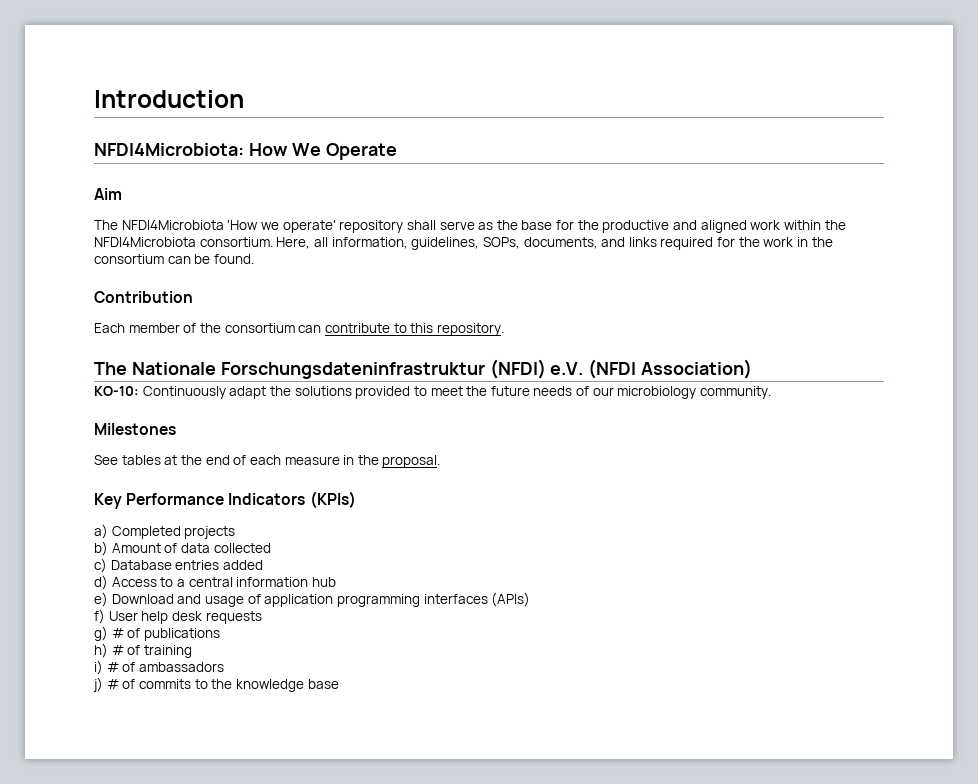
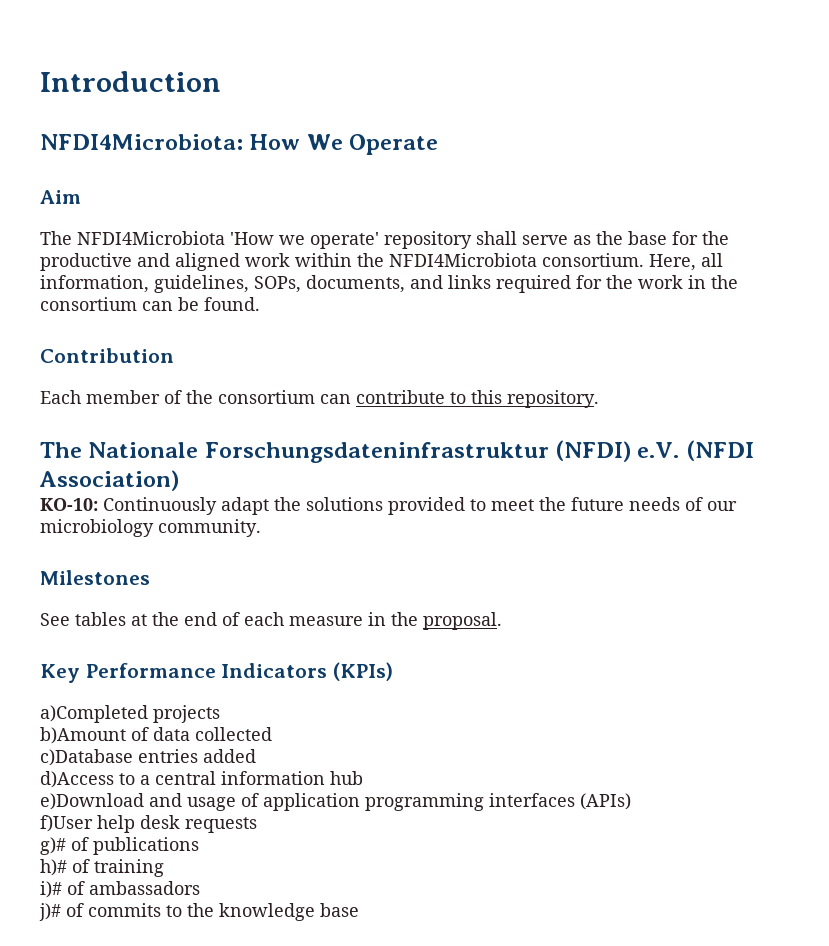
- a) Completed projects
+ a)Completed projects
- b) Amount of data collected
+ b)Amount of data collected
- c) Database entries added
+ c)Database entries added
- d) Access to a central information hub
+ d)Access to a central information hub
- e) Download and usage of application programming interfaces (APIs)
+ e)Download and usage of application programming interfaces (APIs)
- f) User help desk requests
+ f)User help desk requests
- g) # of publications
+ g)# of publications
- h) # of training
+ h)# of training
- i) # of ambassadors
+ i)# of ambassadors
- j) # of commits to the knowledge base
+ j)# of commits to the knowledge base

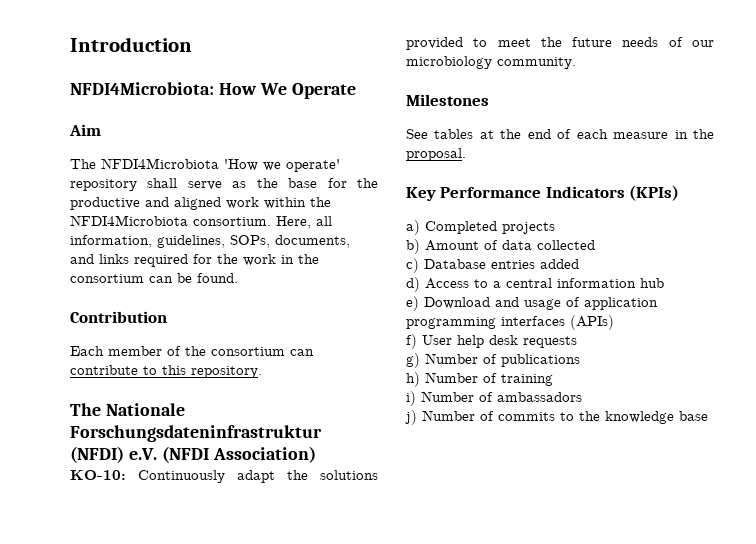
- a)Completed projects
+ a) Completed projects
- b)Amount of data collected
+ b) Amount of data collected
- c)Database entries added
+ c) Database entries added
- d)Access to a central information hub
+ d) Access to a central information hub
- e)Download and usage of application programming interfaces (APIs)
+ e) Download and usage of application programming interfaces (APIs)
- f)User help desk requests
+ f) User help desk requests
- g)# of publications
+ g) Number of publications
- h)# of training
+ h) Number of training
- i)# of ambassadors
+ i) Number of ambassadors
- j)# of commits to the knowledge base
+ j) Number of commits to the knowledge base

